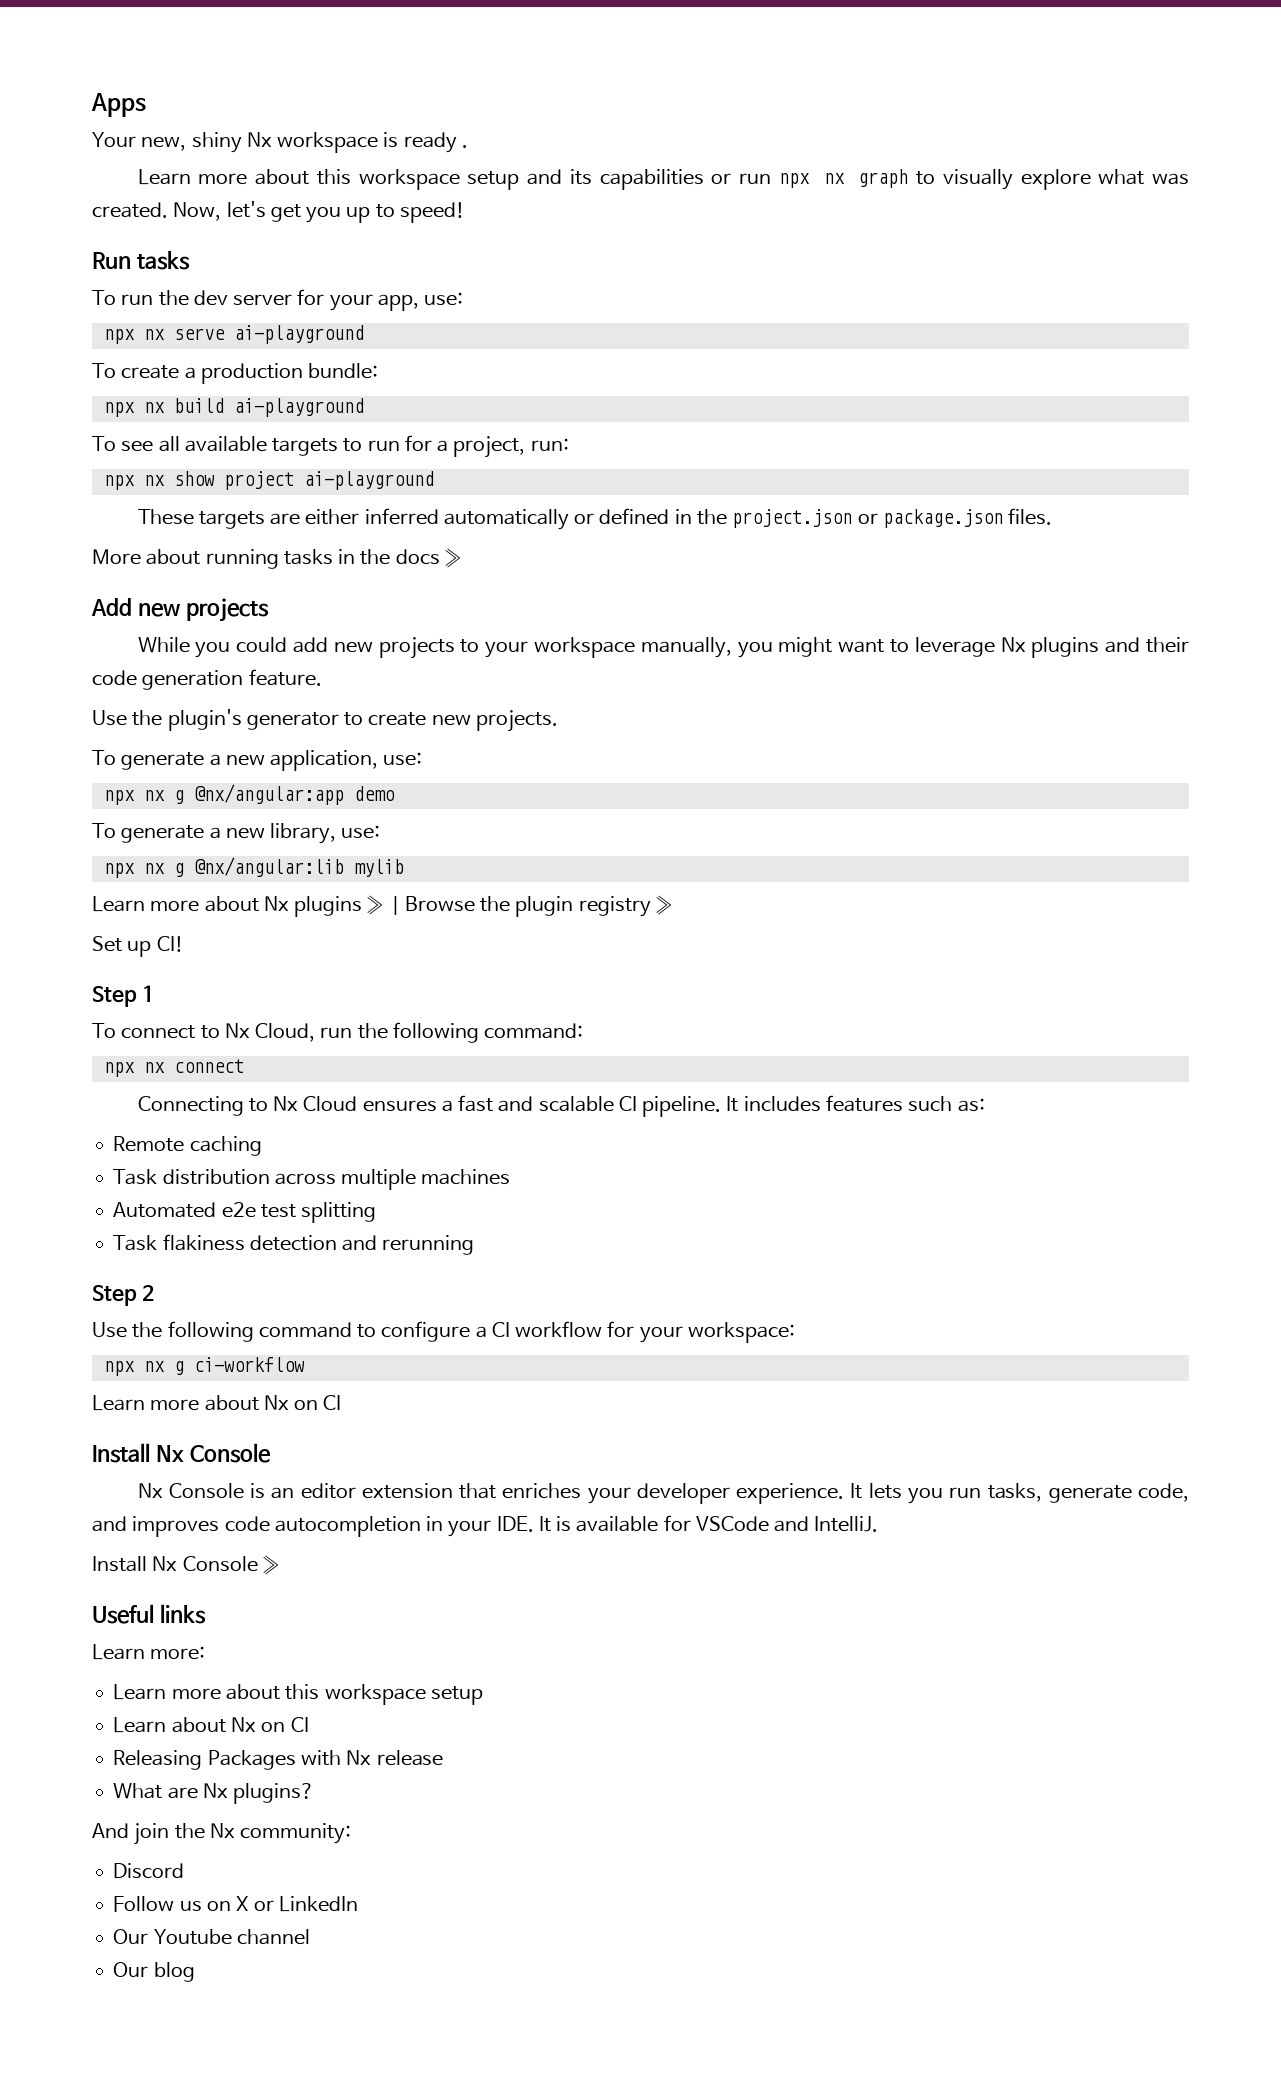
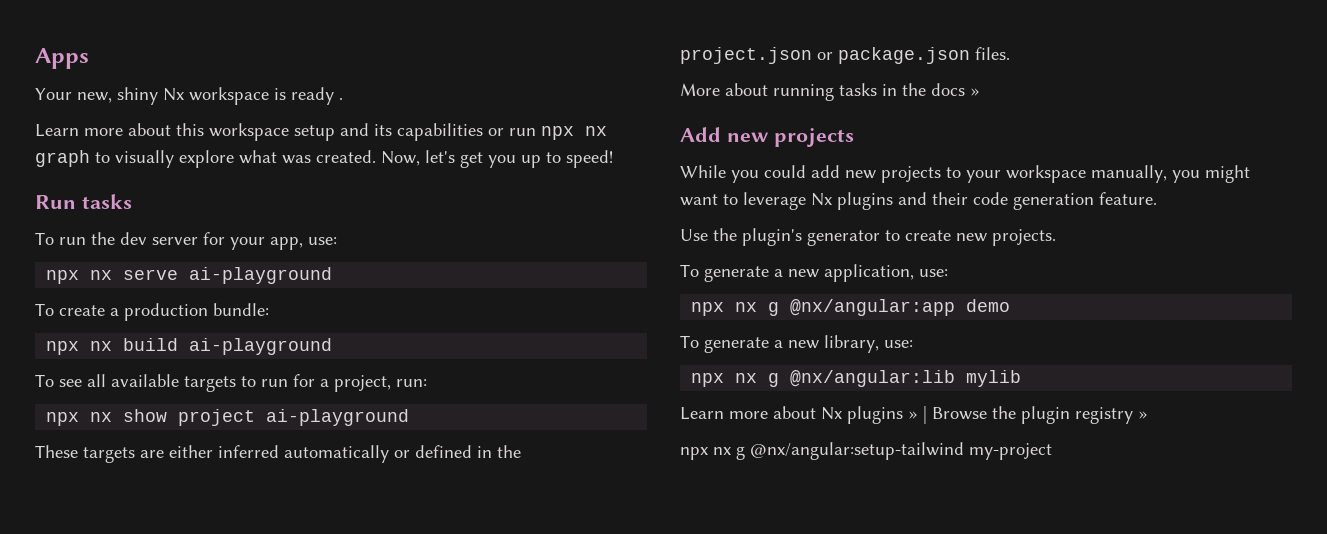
- Set up CI!
- Step 1
- To connect to Nx Cloud, run the following command:
- npx nx connect
- Connecting to Nx Cloud ensures a fast and scalable CI pipeline. It includes features such as:
- Remote caching
- Task distribution across multiple machines
- Automated e2e test splitting
- Task flakiness detection and rerunning
- Step 2
- Use the following command to configure a CI workflow for your workspace:
- npx nx g ci-workflow
- Learn more about Nx on CI
- Install Nx Console
- Nx Console is an editor extension that enriches your developer experience. It lets you run tasks, generate code, and improves code autocompletion in your IDE. It is available for VSCode and IntelliJ.
- Install Nx Console »
- Useful links
- Learn more:
- Learn more about this workspace setup
- Learn about Nx on CI
- Releasing Packages with Nx release
- What are Nx plugins?
- And join the Nx community:
- Discord
- Follow us on X or LinkedIn
- Our Youtube channel
- Our blog
+ npx nx g @nx/angular:setup-tailwind my-project

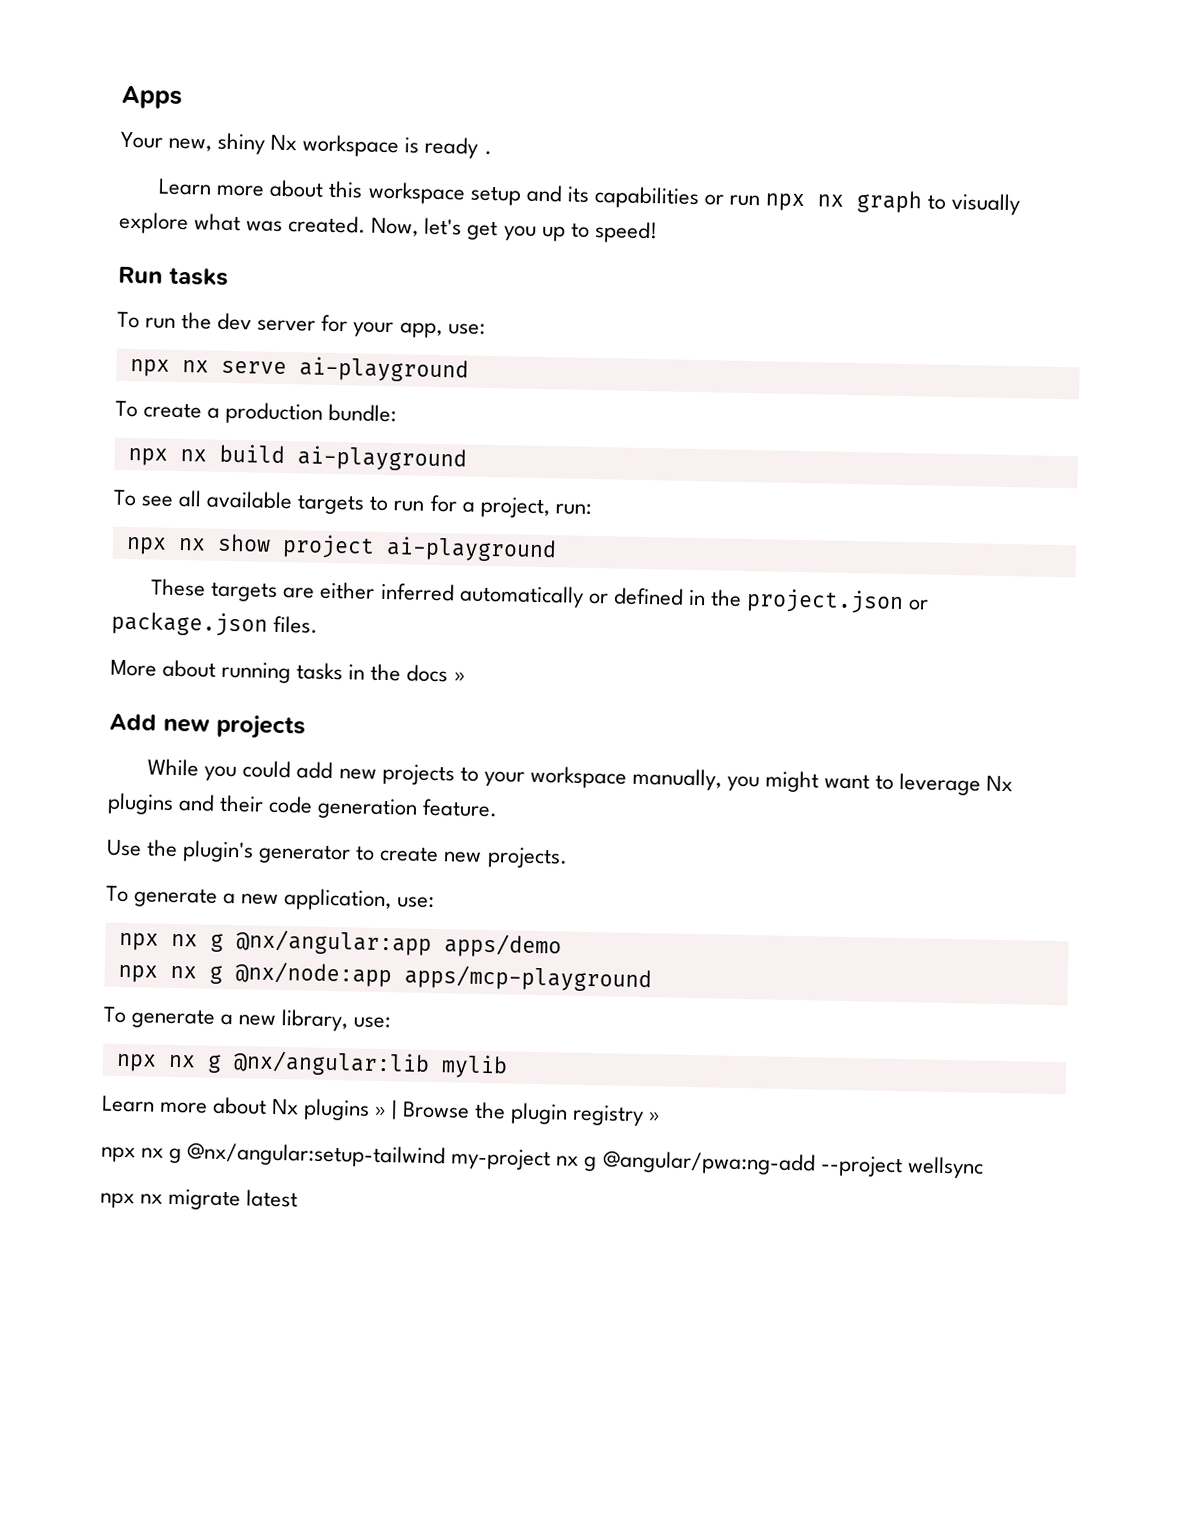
- npx nx g @nx/angular:app demo
+ npx nx g @nx/angular:app apps/demo
+ npx nx g @nx/node:app apps/mcp-playground
- npx nx g @nx/angular:setup-tailwind my-project
+ npx nx g @nx/angular:setup-tailwind my-project nx g @angular/pwa:ng-add --project wellsync
+ npx nx migrate latest

